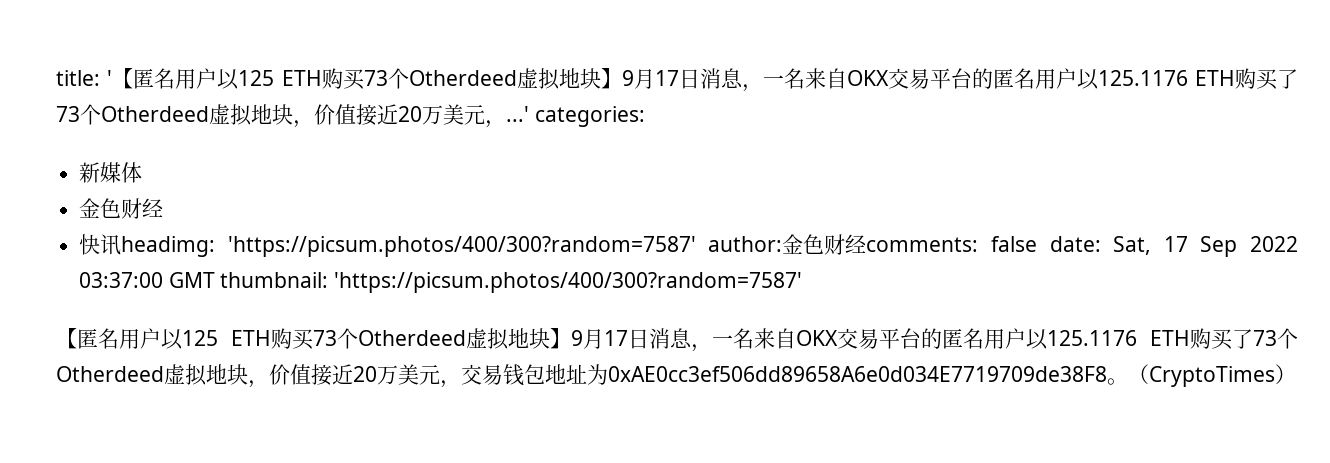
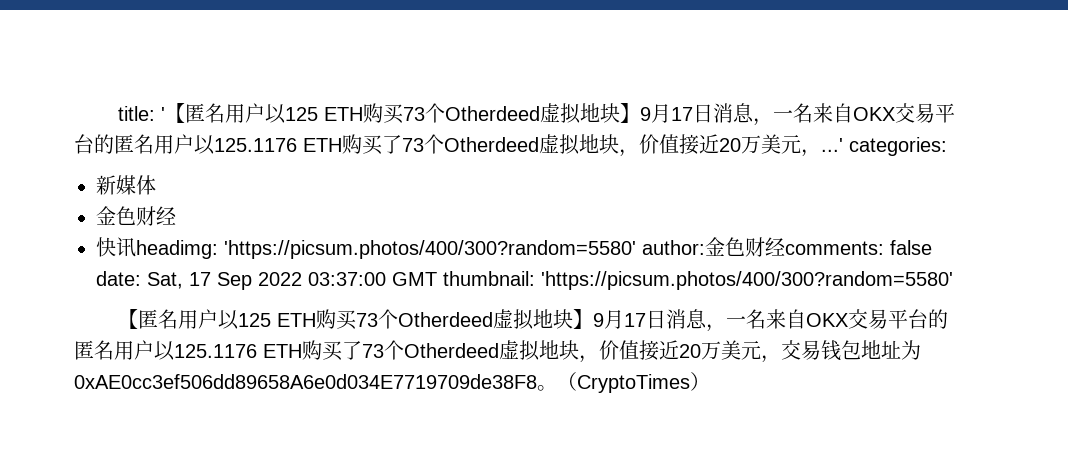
- 快讯headimg: 'https://picsum.photos/400/300?random=7587' author:金色财经comments: false date: Sat, 17 Sep 2022 03:37:00 GMT thumbnail: 'https://picsum.photos/400/300?random=7587'
+ 快讯headimg: 'https://picsum.photos/400/300?random=5580' author:金色财经comments: false date: Sat, 17 Sep 2022 03:37:00 GMT thumbnail: 'https://picsum.photos/400/300?random=5580'

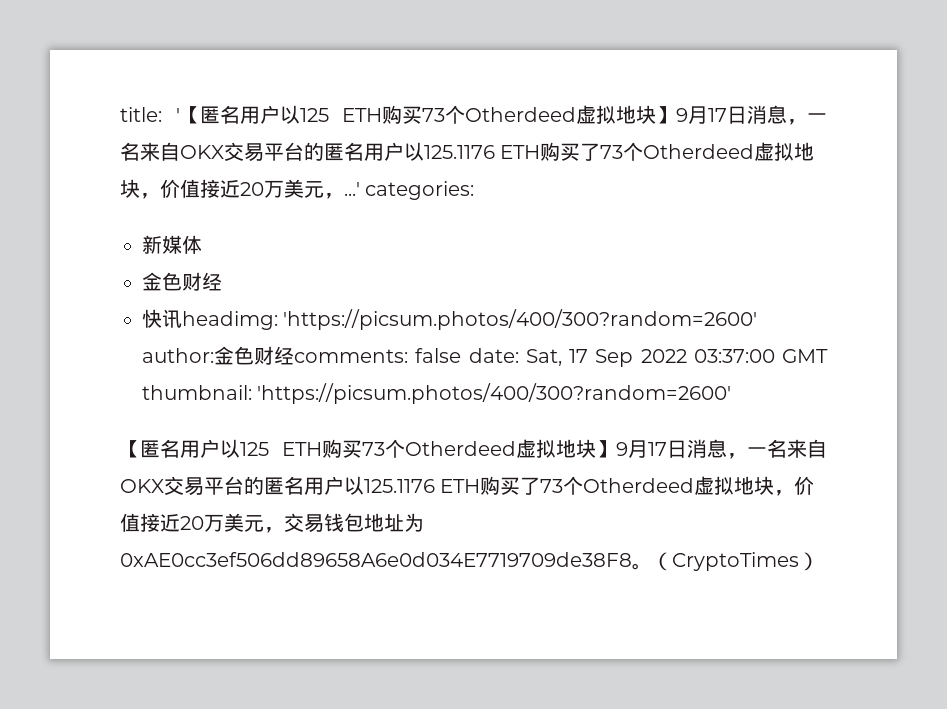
- 快讯headimg: 'https://picsum.photos/400/300?random=5580' author:金色财经comments: false date: Sat, 17 Sep 2022 03:37:00 GMT thumbnail: 'https://picsum.photos/400/300?random=5580'
+ 快讯headimg: 'https://picsum.photos/400/300?random=2600' author:金色财经comments: false date: Sat, 17 Sep 2022 03:37:00 GMT thumbnail: 'https://picsum.photos/400/300?random=2600'

